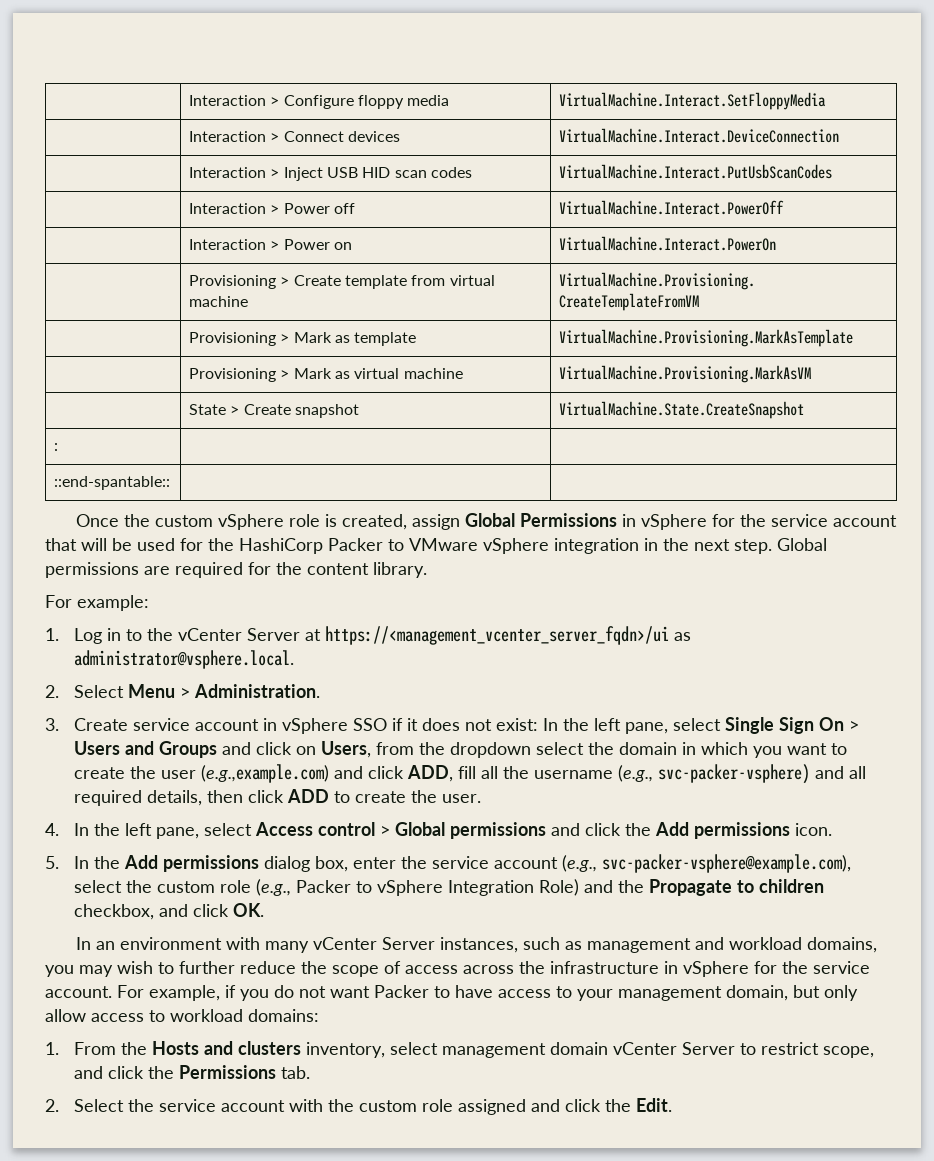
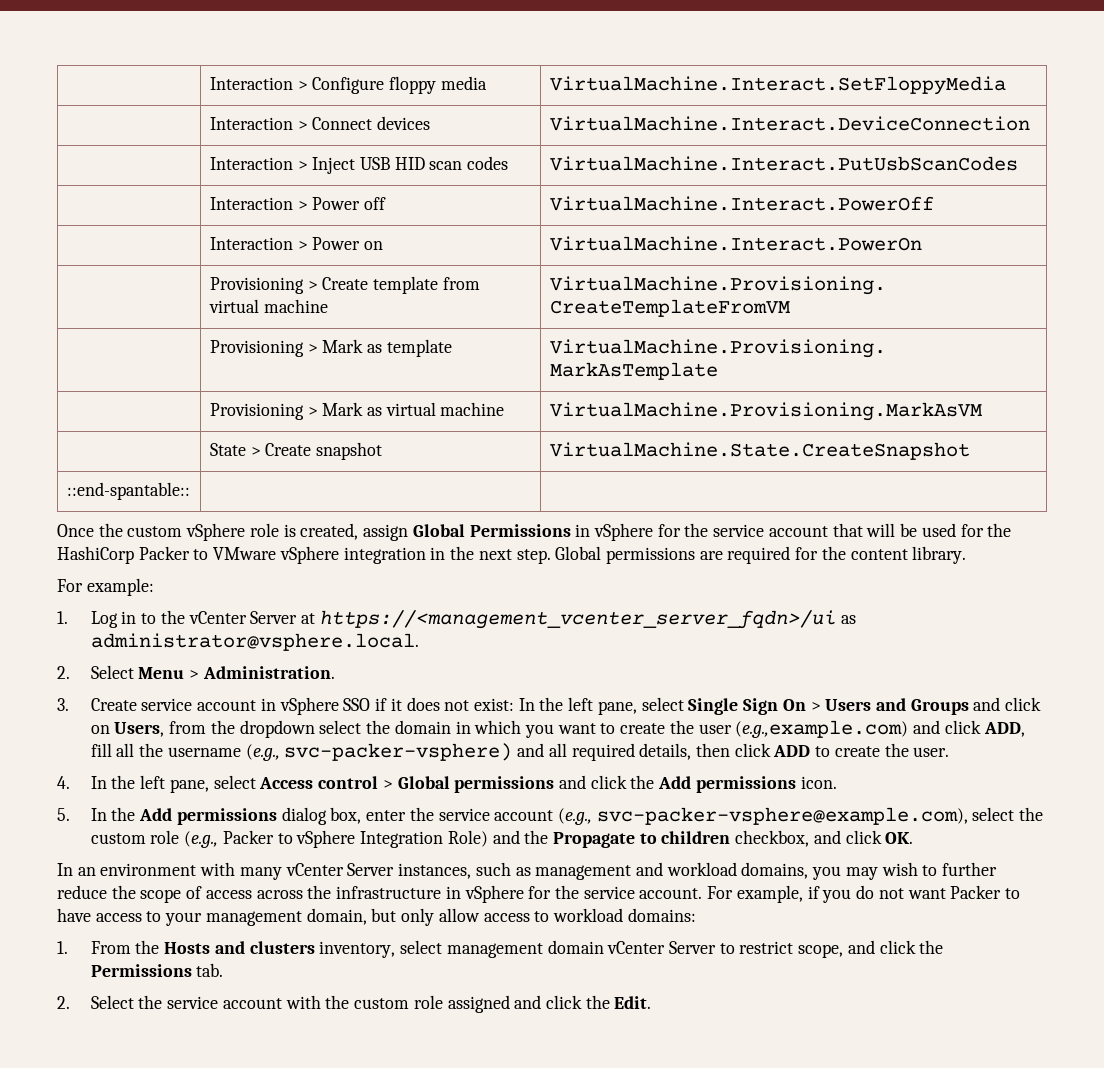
- : | |

